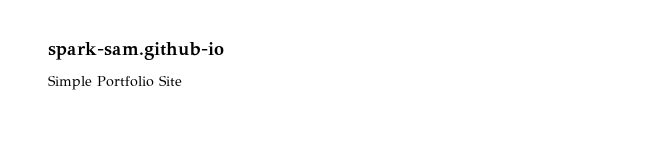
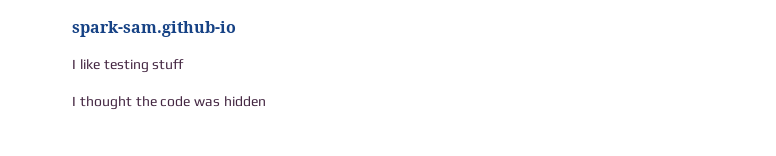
- Simple Portfolio Site
+ I like testing stuff
+ I thought the code was hidden

